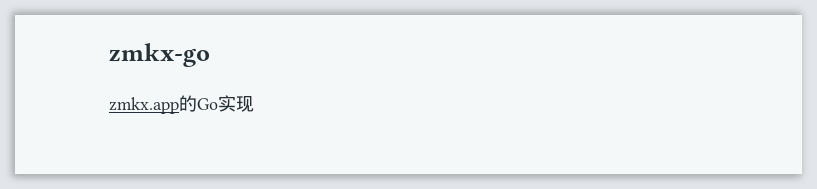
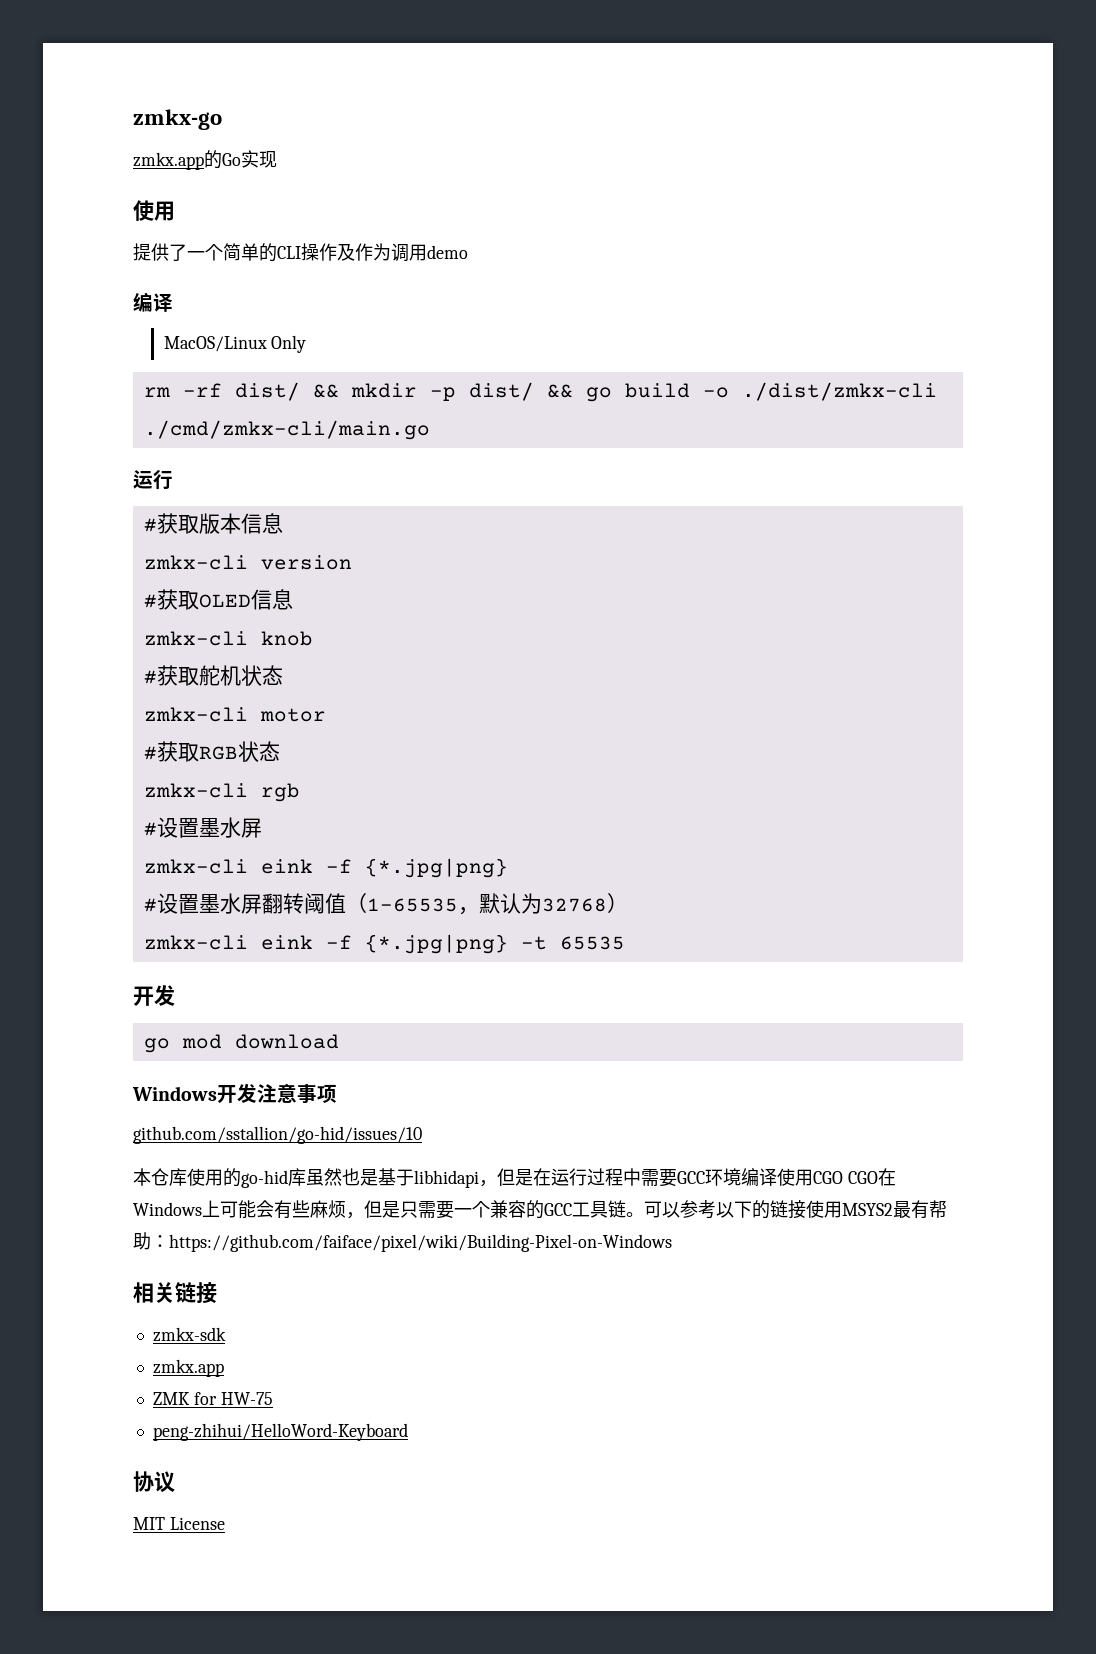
  zmkx.app的Go实现
+ 使用
+ 提供了一个简单的CLI操作及作为调用demo
+ 编译
+ MacOS/Linux Only
+ rm -rf dist/ && mkdir -p dist/ && go build -o ./dist/zmkx-cli ./cmd/zmkx-cli/main.go
+ 运行
+ #获取版本信息
+ zmkx-cli version
+ #获取OLED信息
+ zmkx-cli knob
+ #获取舵机状态
+ zmkx-cli motor
+ #获取RGB状态
+ zmkx-cli rgb
+ #设置墨水屏
+ zmkx-cli eink -f {*.jpg|png}
+ #设置墨水屏翻转阈值（1-65535，默认为32768）
+ zmkx-cli eink -f {*.jpg|png} -t 65535
+ 开发
+ go mod download
+ Windows开发注意事项
+ github.com/sstallion/go-hid/issues/10
+ 本仓库使用的go-hid库虽然也是基于libhidapi，但是在运行过程中需要GCC环境编译使用CGO CGO在Windows上可能会有些麻烦，但是只需要一个兼容的GCC工具链。可以参考以下的链接使用MSYS2最有帮助：https://github.com/faiface/pixel/wiki/Building-Pixel-on-Windows
+ 相关链接
+ zmkx-sdk
+ zmkx.app
+ ZMK for HW-75
+ peng-zhihui/HelloWord-Keyboard
+ 协议
+ MIT License

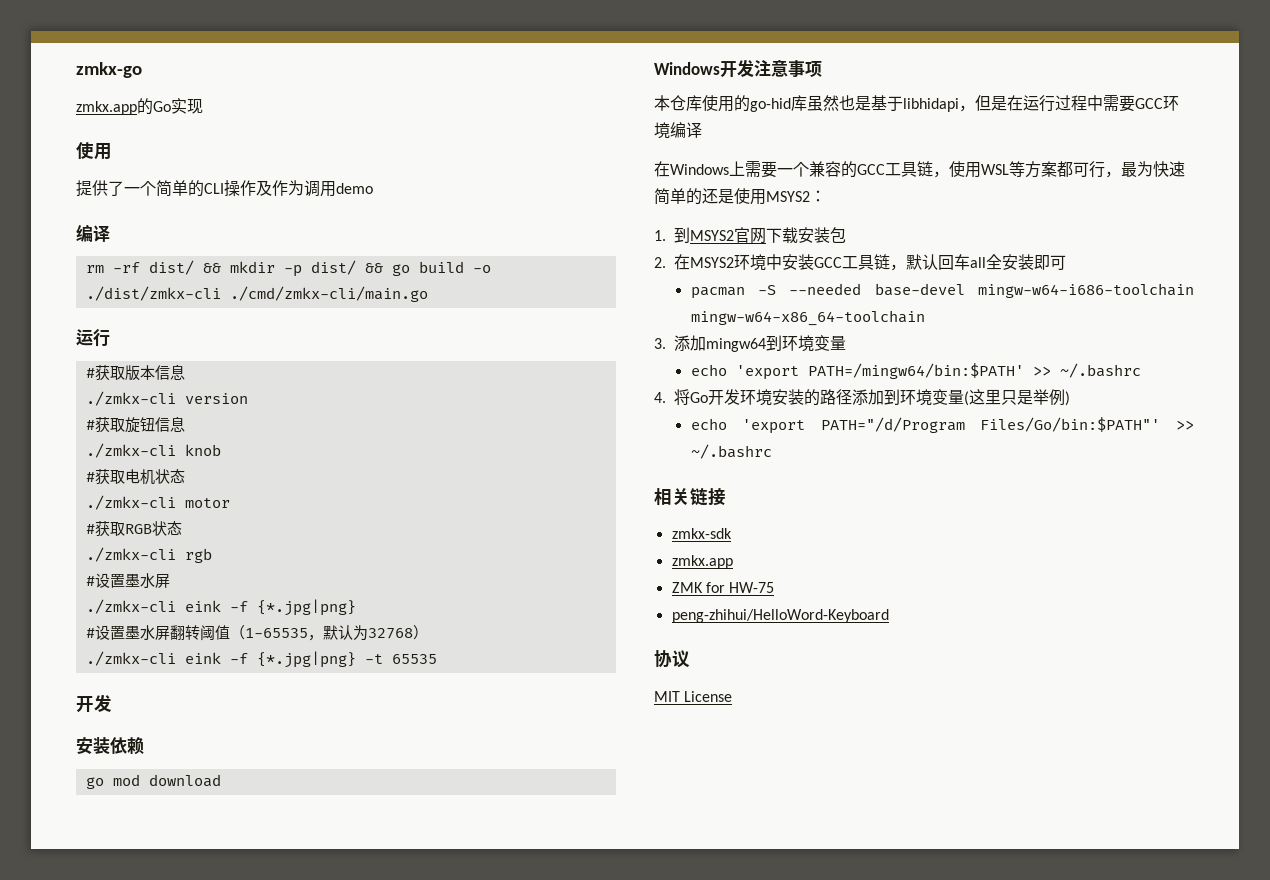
- MacOS/Linux Only
- zmkx-cli version
+ ./zmkx-cli version
- #获取OLED信息
- zmkx-cli knob
+ #获取旋钮信息
+ ./zmkx-cli knob
- #获取舵机状态
+ #获取电机状态
- zmkx-cli motor
+ ./zmkx-cli motor
- zmkx-cli rgb
+ ./zmkx-cli rgb
  #设置墨水屏
- zmkx-cli eink -f {*.jpg|png}
+ ./zmkx-cli eink -f {*.jpg|png}
- zmkx-cli eink -f {*.jpg|png} -t 65535
+ ./zmkx-cli eink -f {*.jpg|png} -t 65535
+ 安装依赖
- github.com/sstallion/go-hid/issues/10
- 本仓库使用的go-hid库虽然也是基于libhidapi，但是在运行过程中需要GCC环境编译使用CGO CGO在Windows上可能会有些麻烦，但是只需要一个兼容的GCC工具链。可以参考以下的链接使用MSYS2最有帮助：https://github.com/faiface/pixel/wiki/Building-Pixel-on-Windows
+ 本仓库使用的go-hid库虽然也是基于libhidapi，但是在运行过程中需要GCC环境编译
+ 在Windows上需要一个兼容的GCC工具链，使用WSL等方案都可行，最为快速简单的还是使用MSYS2：
+ 1.到MSYS2官网下载安装包
+ 2.在MSYS2环境中安装GCC工具链，默认回车all全安装即可
+ pacman -S --needed base-devel mingw-w64-i686-toolchain mingw-w64-x86_64-toolchain
+ 3.添加mingw64到环境变量
+ echo 'export PATH=/mingw64/bin:$PATH' >> ~/.bashrc
+ 4.将Go开发环境安装的路径添加到环境变量(这里只是举例)
+ echo 'export PATH="/d/Program Files/Go/bin:$PATH"' >> ~/.bashrc

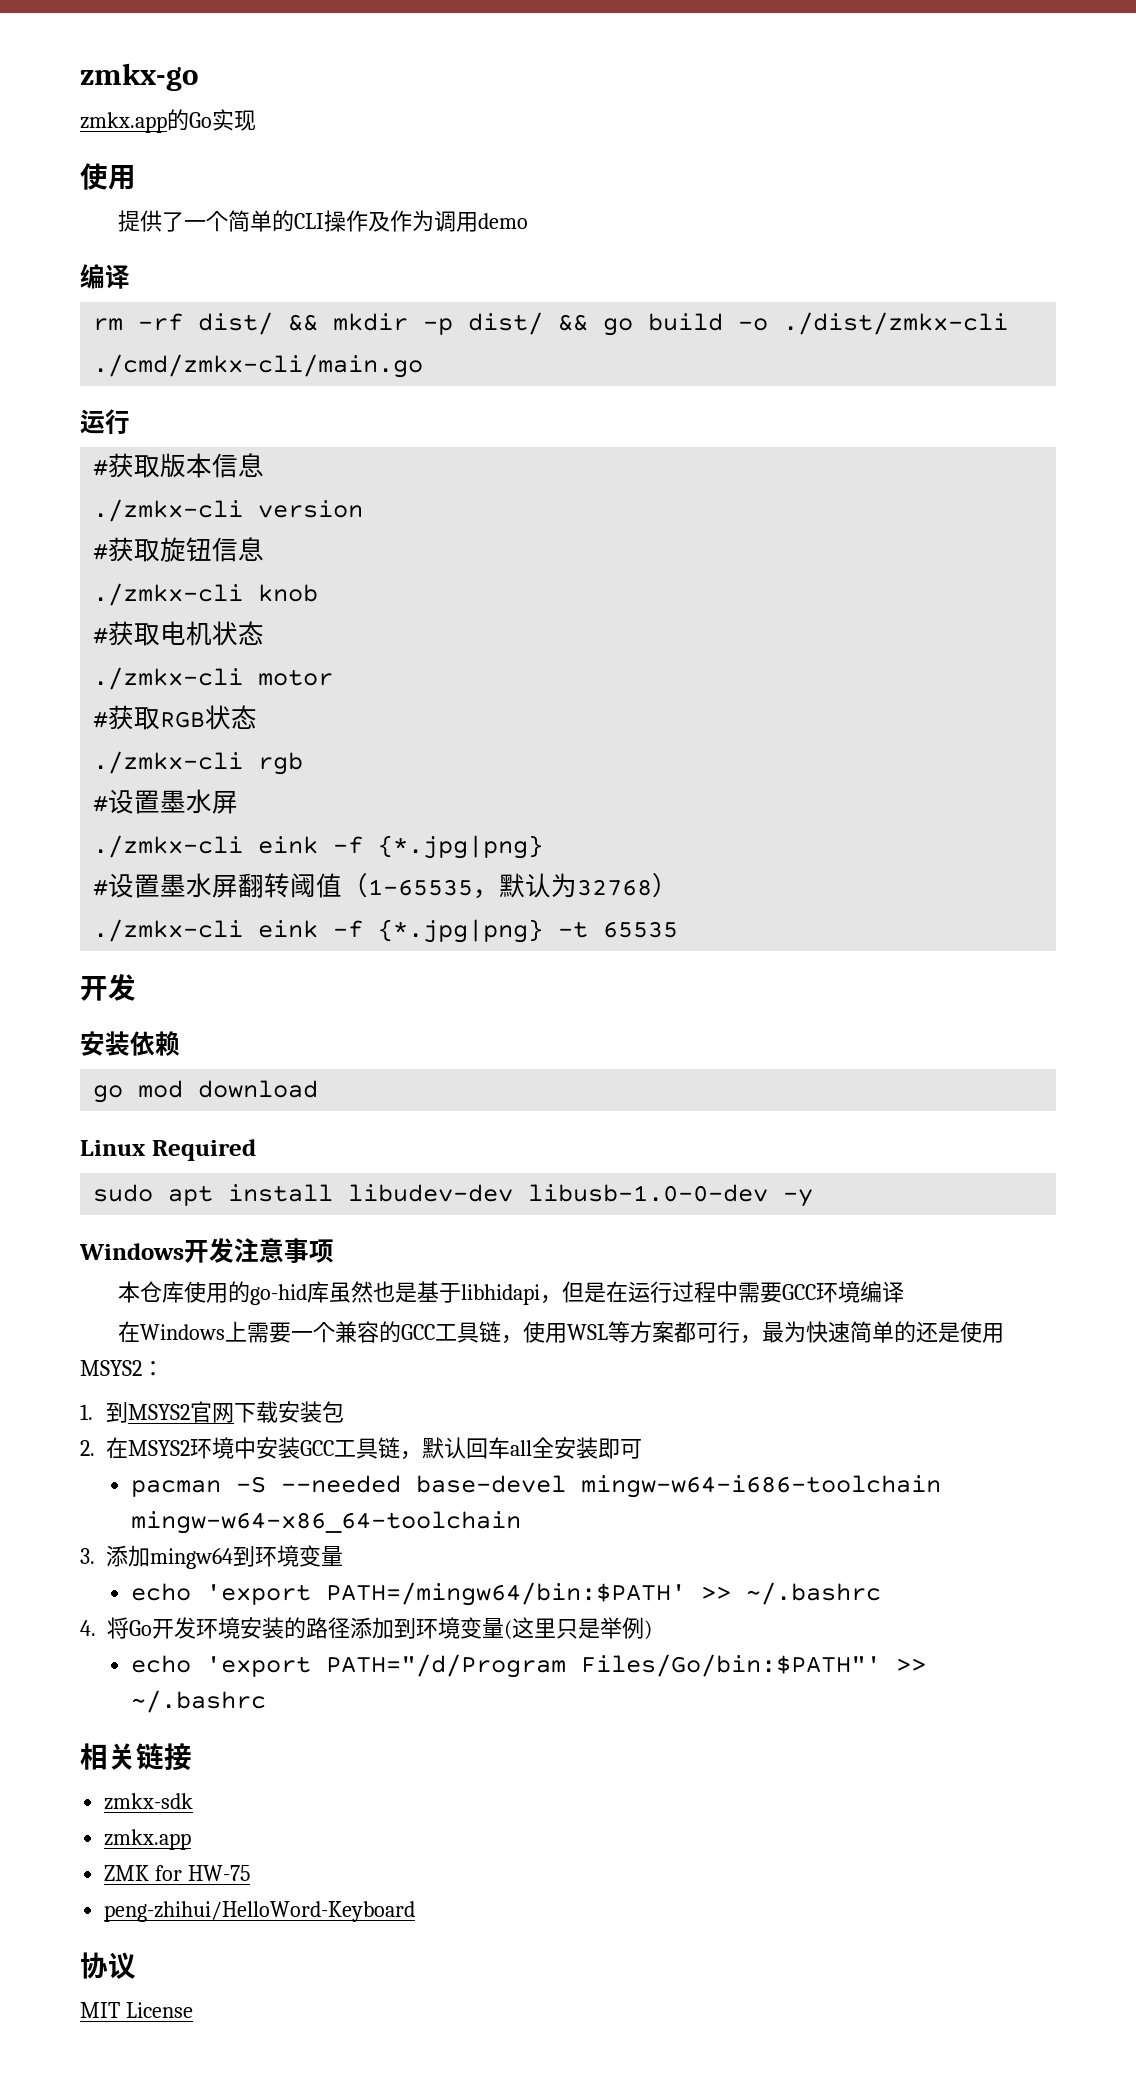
+ Linux Required
+ sudo apt install libudev-dev libusb-1.0-0-dev -y

